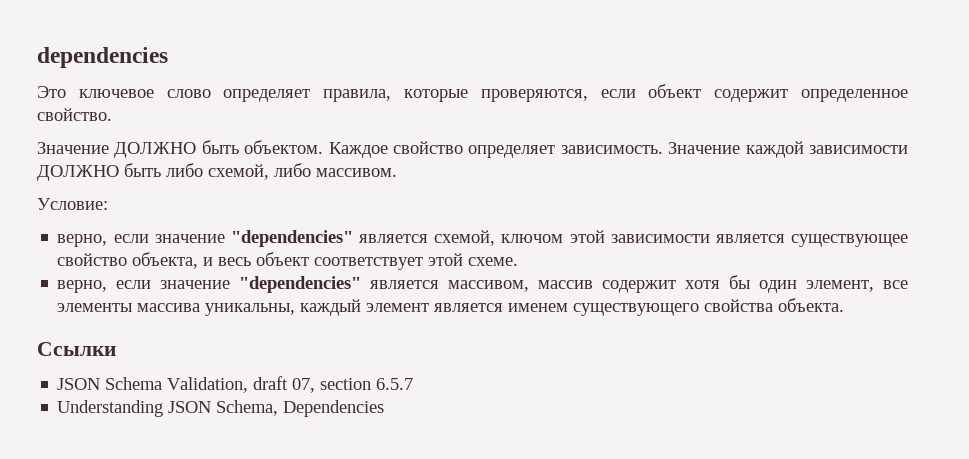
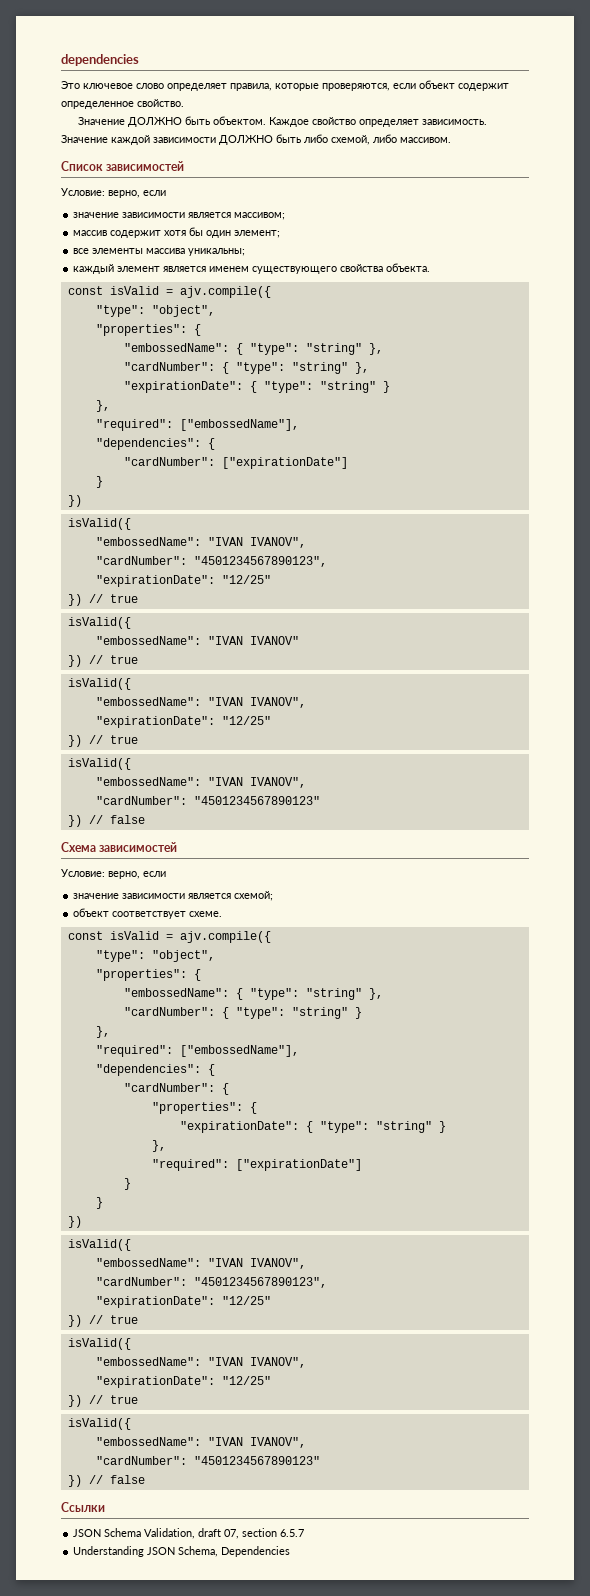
- Условие:
- верно, если значение "dependencies" является схемой, ключом этой зависимости является существующее свойство объекта, и весь объект соответствует этой схеме.
- верно, если значение "dependencies" является массивом, массив содержит хотя бы один элемент, все элементы массива уникальны, каждый элемент является именем существующего свойства объекта.
+ Список зависимостей
+ Условие: верно, если
+ значение зависимости является массивом;
+ массив содержит хотя бы один элемент;
+ все элементы массива уникальны;
+ каждый элемент является именем существующего свойства объекта.
+ const isValid = ajv.compile({
+ "type": "object",
+ "properties": {
+ "embossedName": { "type": "string" },
+ "cardNumber": { "type": "string" },
+ "expirationDate": { "type": "string" }
+ },
+ "required": ["embossedName"],
+ "dependencies": {
+ "cardNumber": ["expirationDate"]
+ }
+ })
+ isValid({
+ "embossedName": "IVAN IVANOV",
+ "cardNumber": "4501234567890123",
+ "expirationDate": "12/25"
+ }) // true
+ isValid({
+ "embossedName": "IVAN IVANOV"
+ }) // true
+ isValid({
+ "embossedName": "IVAN IVANOV",
+ "expirationDate": "12/25"
+ }) // true
+ isValid({
+ "embossedName": "IVAN IVANOV",
+ "cardNumber": "4501234567890123"
+ }) // false
+ Схема зависимостей
+ Условие: верно, если
+ значение зависимости является схемой;
+ объект соответствует схеме.
+ const isValid = ajv.compile({
+ "type": "object",
+ "properties": {
+ "embossedName": { "type": "string" },
+ "cardNumber": { "type": "string" }
+ },
+ "required": ["embossedName"],
+ "dependencies": {
+ "cardNumber": {
+ "properties": {
+ "expirationDate": { "type": "string" }
+ },
+ "required": ["expirationDate"]
+ }
+ }
+ })
+ isValid({
+ "embossedName": "IVAN IVANOV",
+ "cardNumber": "4501234567890123",
+ "expirationDate": "12/25"
+ }) // true
+ isValid({
+ "embossedName": "IVAN IVANOV",
+ "expirationDate": "12/25"
+ }) // true
+ isValid({
+ "embossedName": "IVAN IVANOV",
+ "cardNumber": "4501234567890123"
+ }) // false

